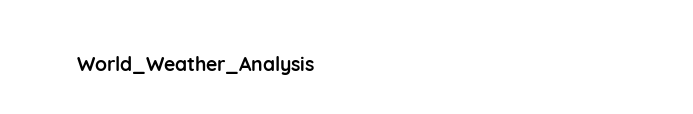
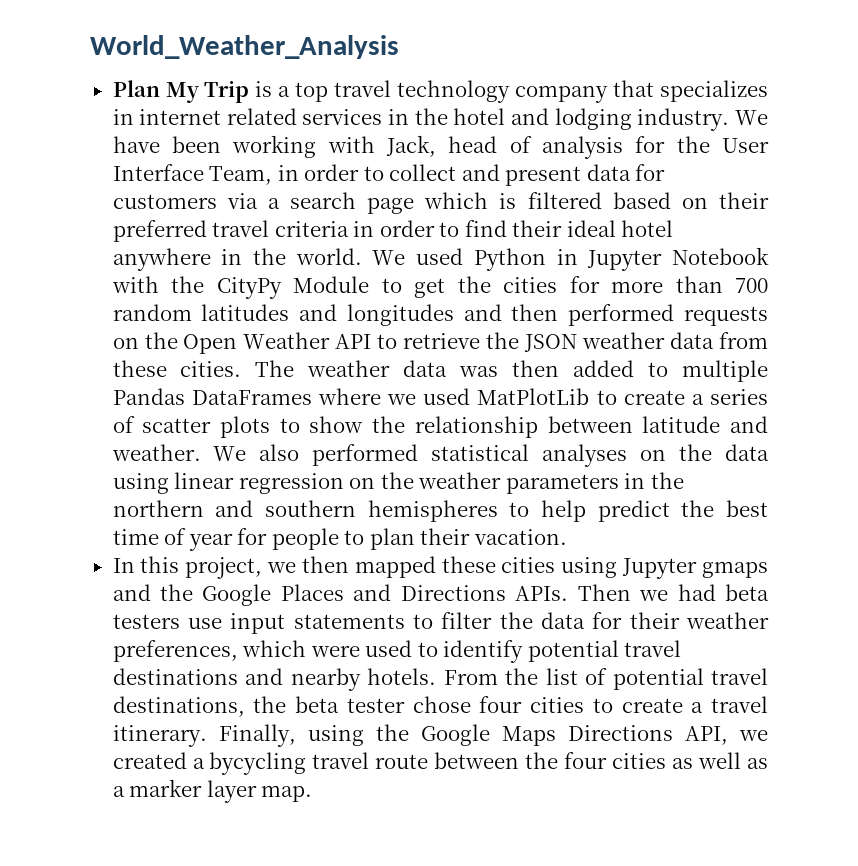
+ Plan My Trip is a top travel technology company that specializes in internet related services in the hotel and lodging industry. We have been working with Jack, head of analysis for the User Interface Team, in order to collect and present data for customers via a search page which is filtered based on their preferred travel criteria in order to find their ideal hotel anywhere in the world. We used Python in Jupyter Notebook with the CityPy Module to get the cities for more than 700 random latitudes and longitudes and then performed requests on the Open Weather API to retrieve the JSON weather data from these cities. The weather data was then added to multiple Pandas DataFrames where we used MatPlotLib to create a series of scatter plots to show the relationship between latitude and weather. We also performed statistical analyses on the data using linear regression on the weather parameters in the northern and southern hemispheres to help predict the best time of year for people to plan their vacation.
+ In this project, we then mapped these cities using Jupyter gmaps and the Google Places and Directions APIs. Then we had beta testers use input statements to filter the data for their weather preferences, which were used to identify potential travel destinations and nearby hotels. From the list of potential travel destinations, the beta tester chose four cities to create a travel itinerary. Finally, using the Google Maps Directions API, we created a bycycling travel route between the four cities as well as a marker layer map.

